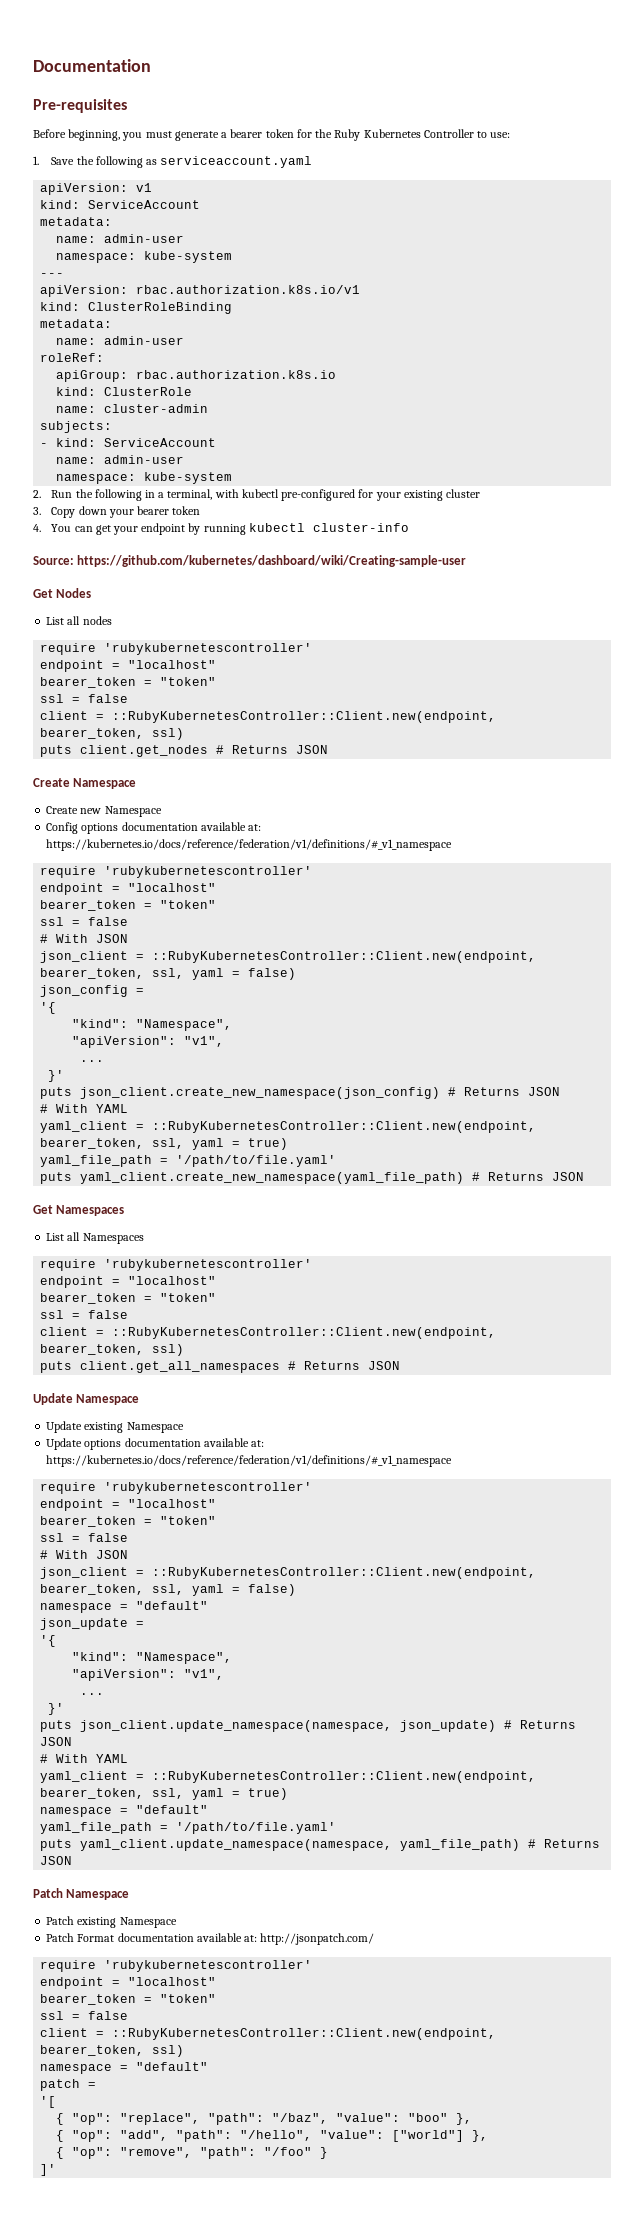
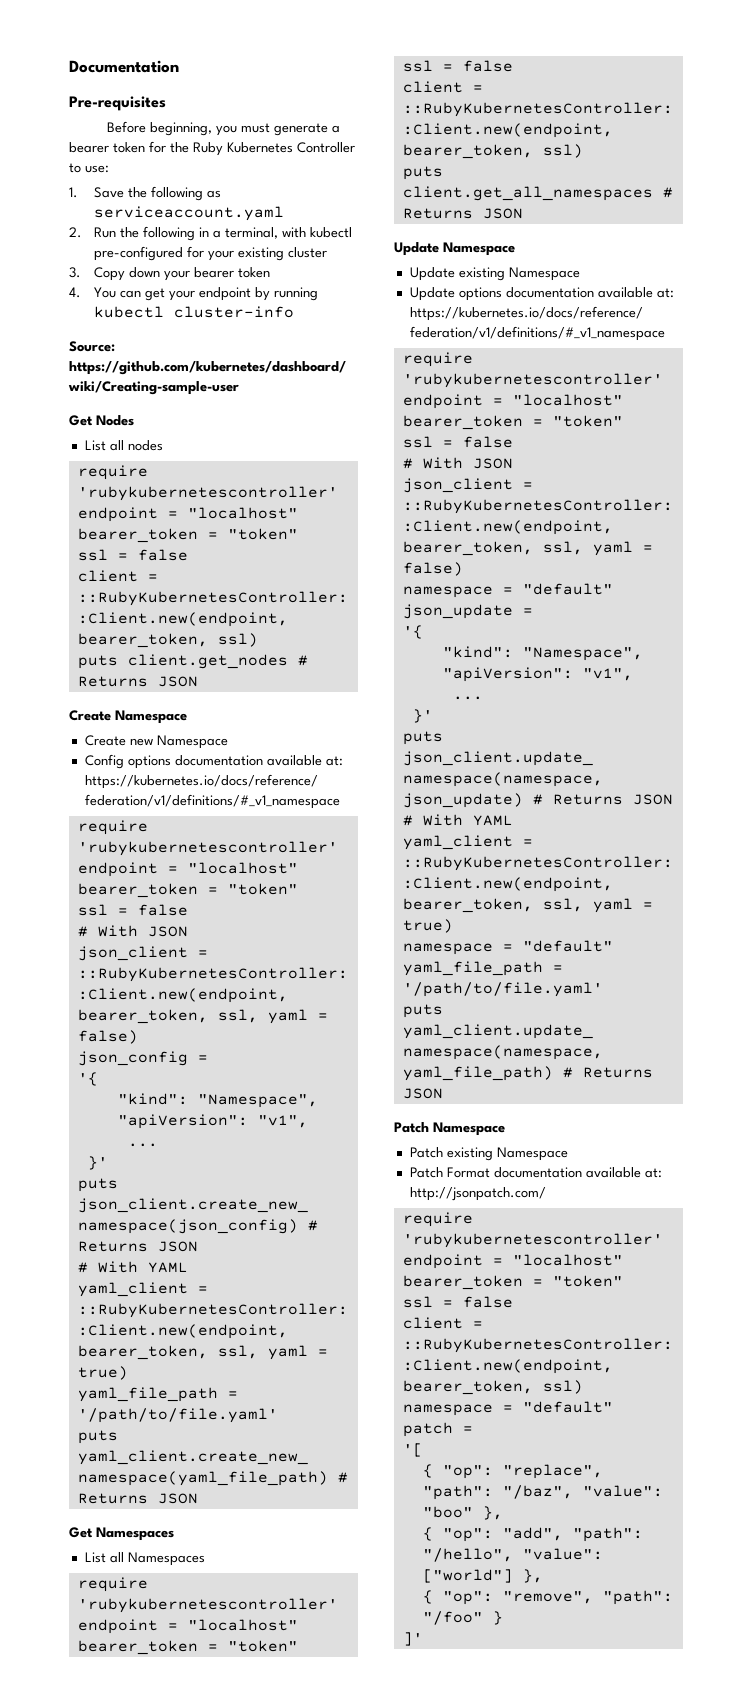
- apiVersion: v1
- kind: ServiceAccount
- metadata:
- name: admin-user
- namespace: kube-system
- ---
- apiVersion: rbac.authorization.k8s.io/v1
- kind: ClusterRoleBinding
- metadata:
- name: admin-user
- roleRef:
- apiGroup: rbac.authorization.k8s.io
- kind: ClusterRole
- name: cluster-admin
- subjects:
- - kind: ServiceAccount
- name: admin-user
- namespace: kube-system

